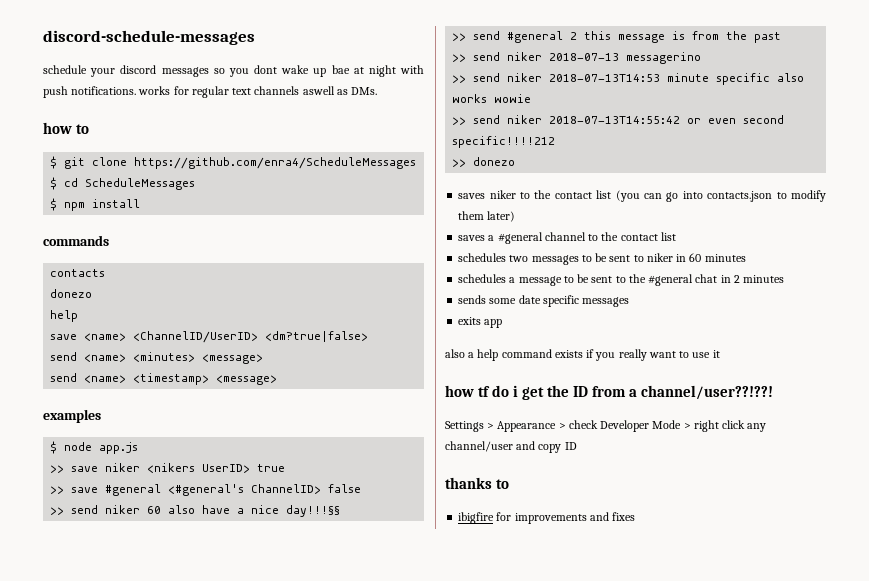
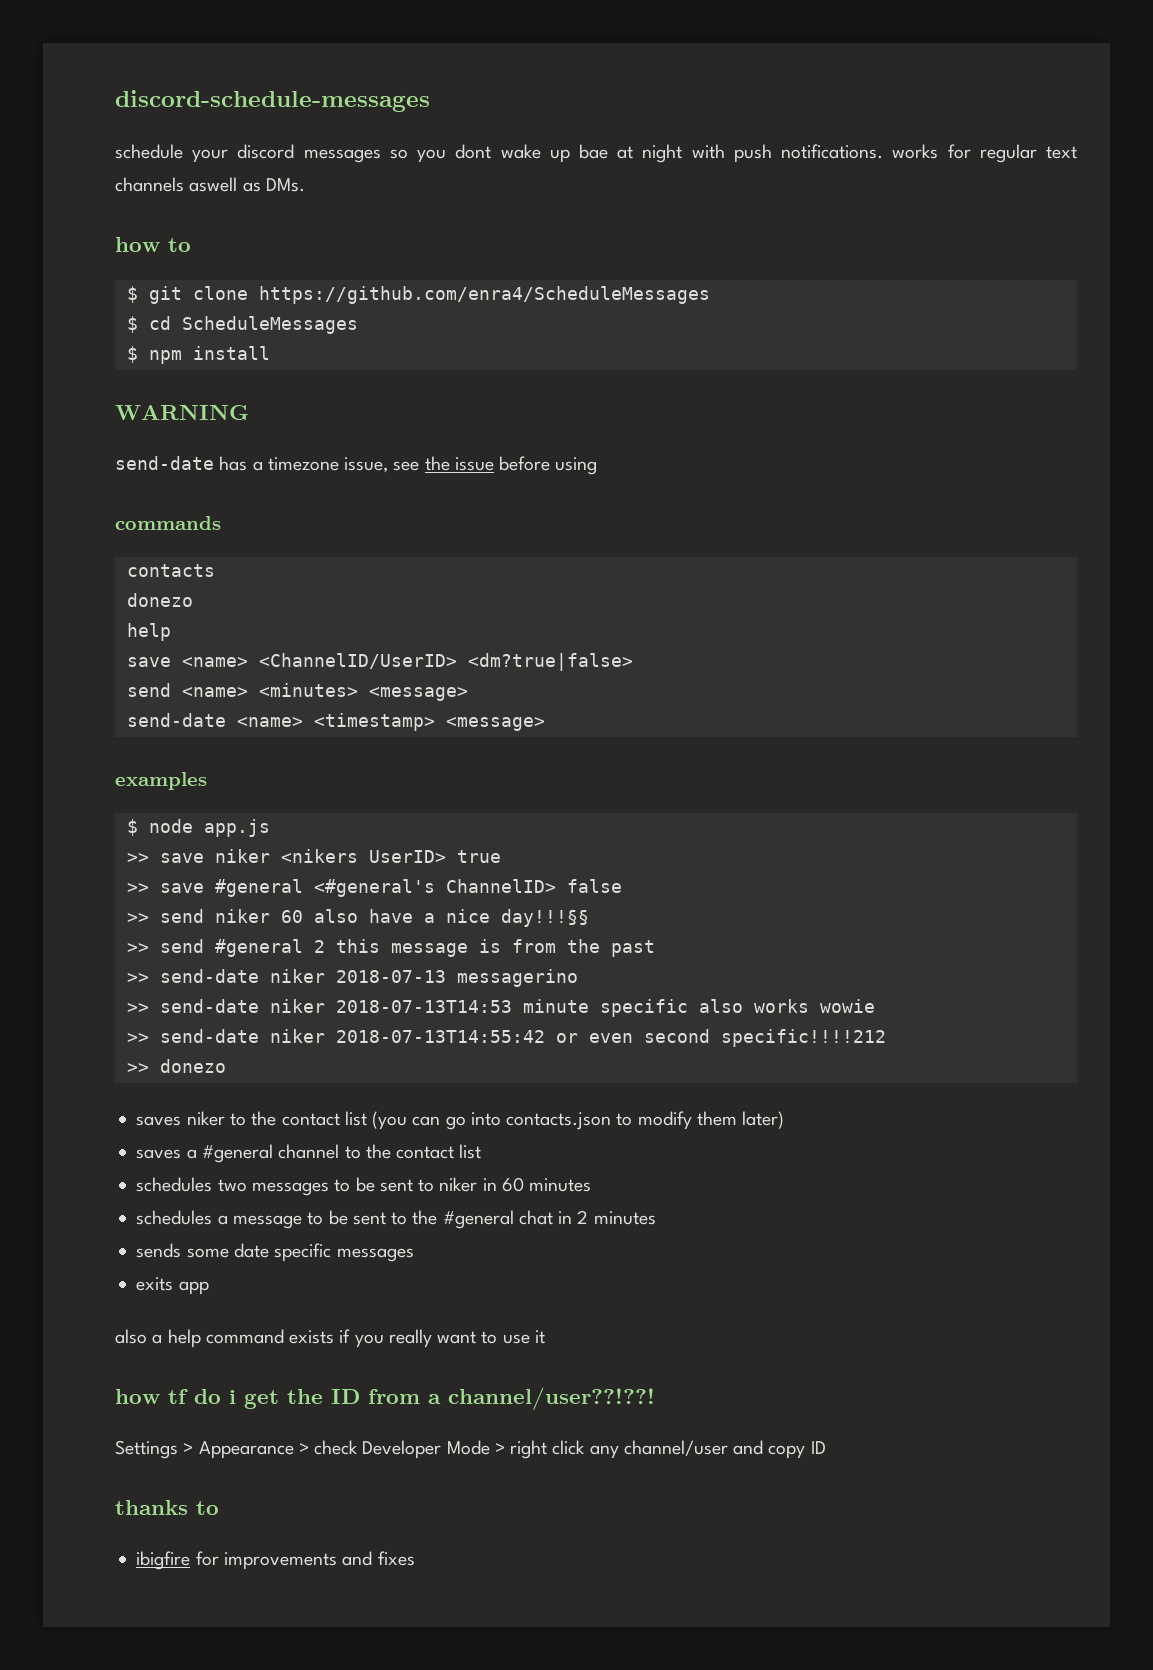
+ WARNING
+ send-date has a timezone issue, see the issue before using
- send <name> <timestamp> <message>
+ send-date <name> <timestamp> <message>
- >> send niker 2018-07-13 messagerino
+ >> send-date niker 2018-07-13 messagerino
- >> send niker 2018-07-13T14:53 minute specific also works wowie
+ >> send-date niker 2018-07-13T14:53 minute specific also works wowie
- >> send niker 2018-07-13T14:55:42 or even second specific!!!!212
+ >> send-date niker 2018-07-13T14:55:42 or even second specific!!!!212

